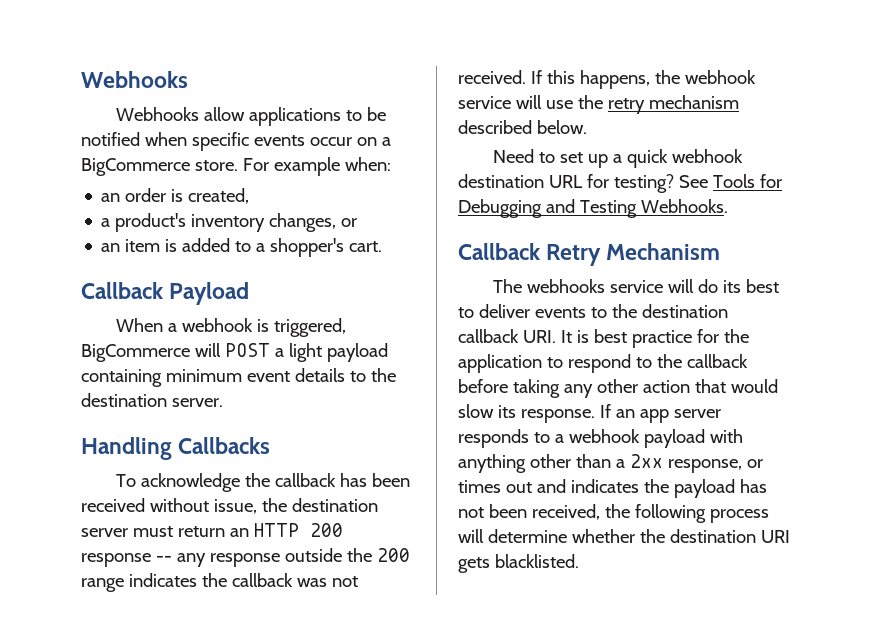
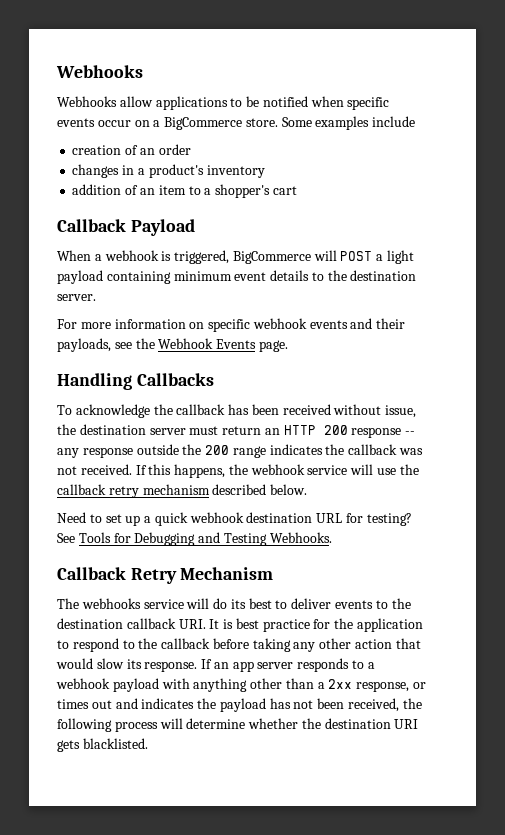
- For example when:
- an order is created,
- a product's inventory changes, or
- an item is added to a shopper's cart.
+ Some examples include
+ creation of an order
+ changes in a product's inventory
+ addition of an item to a shopper's cart
+ For more information on specific webhook events and their payloads, see the Webhook Events page.
- If this happens, the webhook service will use the retry mechanism described below.
+ If this happens, the webhook service will use the callback retry mechanism described below.

